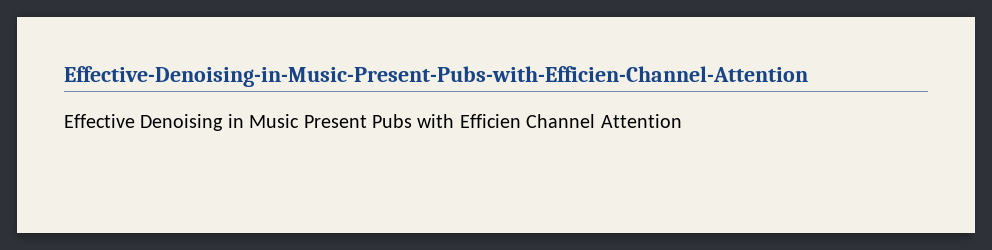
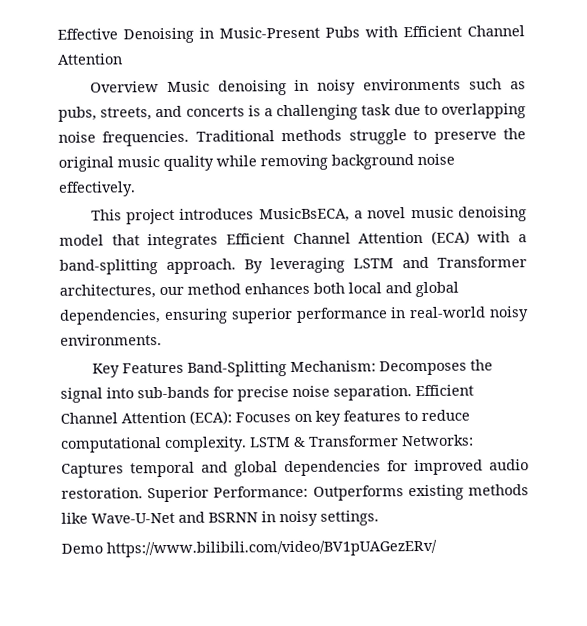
- Effective-Denoising-in-Music-Present-Pubs-with-Efficien-Channel-Attention
- Effective Denoising in Music Present Pubs with Efficien Channel Attention
+ Effective Denoising in Music-Present Pubs with Efficient Channel Attention
+ Overview Music denoising in noisy environments such as pubs, streets, and concerts is a challenging task due to overlapping noise frequencies. Traditional methods struggle to preserve the original music quality while removing background noise effectively.
+ This project introduces MusicBsECA, a novel music denoising model that integrates Efficient Channel Attention (ECA) with a band-splitting approach. By leveraging LSTM and Transformer architectures, our method enhances both local and global dependencies, ensuring superior performance in real-world noisy environments.
+ Key Features Band-Splitting Mechanism: Decomposes the signal into sub-bands for precise noise separation. Efficient Channel Attention (ECA): Focuses on key features to reduce computational complexity. LSTM & Transformer Networks: Captures temporal and global dependencies for improved audio restoration. Superior Performance: Outperforms existing methods like Wave-U-Net and BSRNN in noisy settings.
+ Demo https://www.bilibili.com/video/BV1pUAGezERv/

